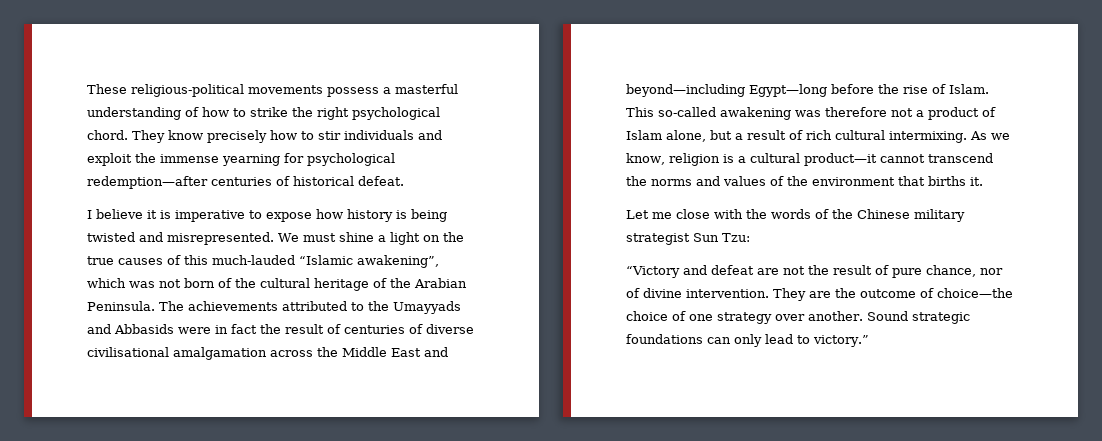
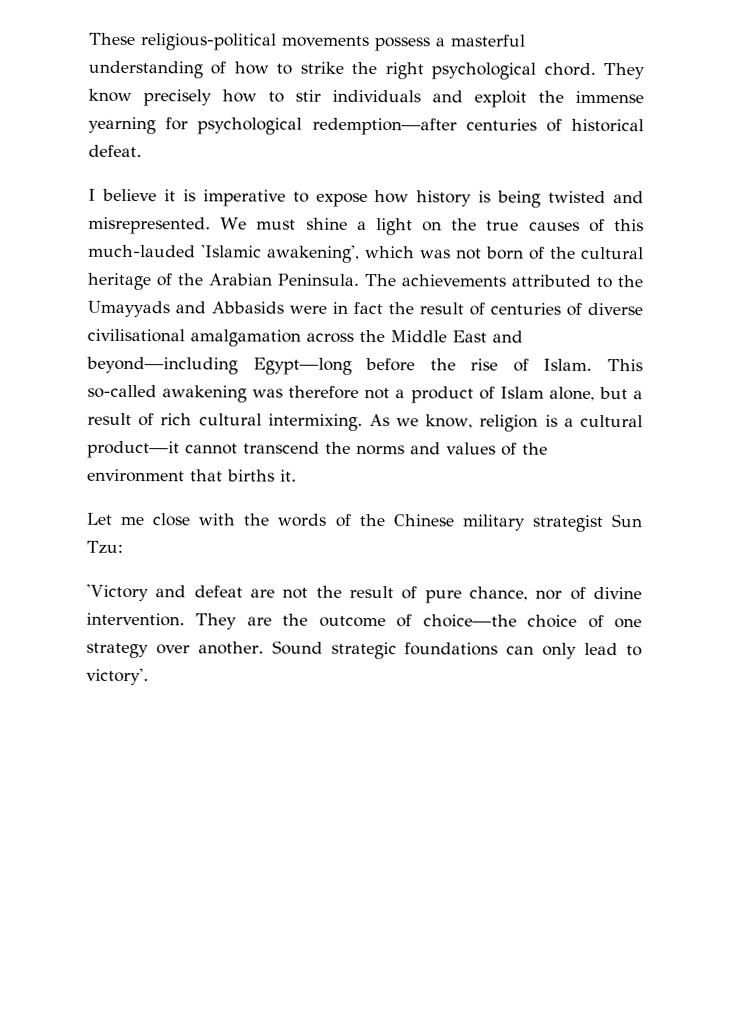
- We must shine a light on the true causes of this much-lauded “Islamic awakening”, which was not born of the cultural heritage of the Arabian Peninsula.
+ We must shine a light on the true causes of this much-lauded 'Islamic awakening', which was not born of the cultural heritage of the Arabian Peninsula.
- “Victory and defeat are not the result of pure chance, nor of divine intervention.
+ 'Victory and defeat are not the result of pure chance, nor of divine intervention.
- Sound strategic foundations can only lead to victory.”
+ Sound strategic foundations can only lead to victory'.

